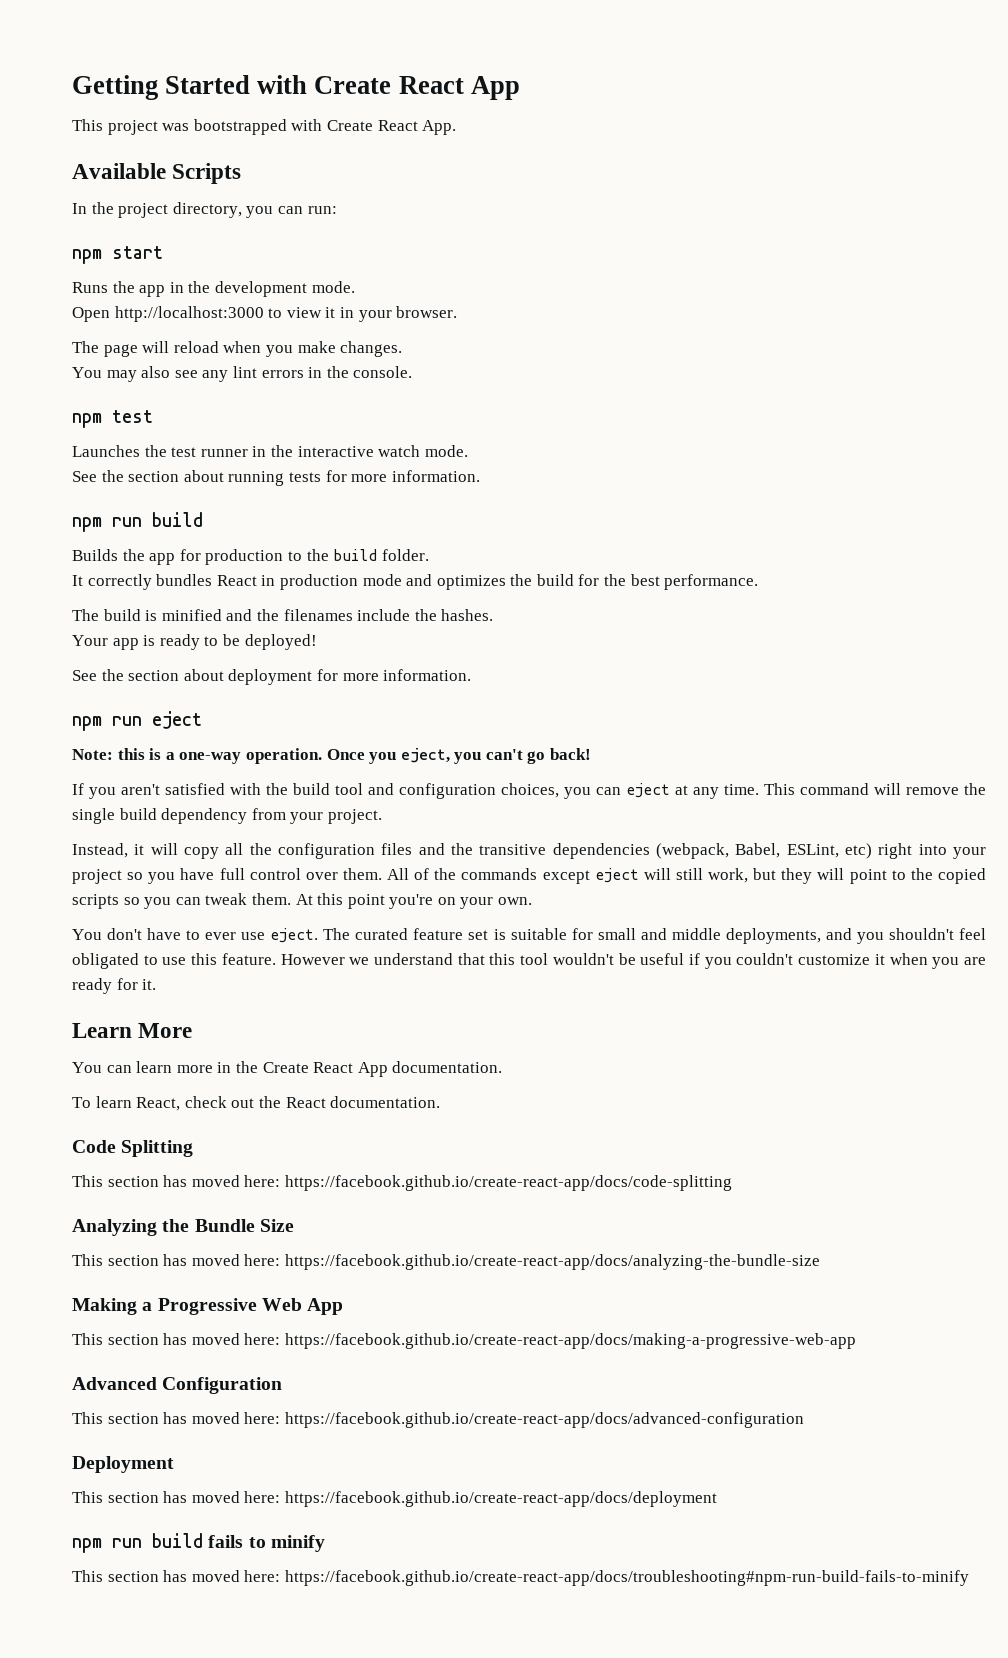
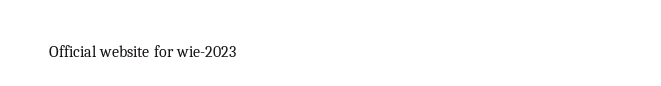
- Getting Started with Create React App
- This project was bootstrapped with Create React App.
- Available Scripts
- In the project directory, you can run:
- npm start
- Runs the app in the development mode.
- Open http://localhost:3000 to view it in your browser.
- The page will reload when you make changes.
- You may also see any lint errors in the console.
- npm test
- Launches the test runner in the interactive watch mode.
- See the section about running tests for more information.
- npm run build
- Builds the app for production to the build folder.
- It correctly bundles React in production mode and optimizes the build for the best performance.
- The build is minified and the filenames include the hashes.
- Your app is ready to be deployed!
- See the section about deployment for more information.
- npm run eject
- Note: this is a one-way operation. Once you eject, you can't go back!
- If you aren't satisfied with the build tool and configuration choices, you can eject at any time. This command will remove the single build dependency from your project.
- Instead, it will copy all the configuration files and the transitive dependencies (webpack, Babel, ESLint, etc) right into your project so you have full control over them. All of the commands except eject will still work, but they will point to the copied scripts so you can tweak them. At this point you're on your own.
- You don't have to ever use eject. The curated feature set is suitable for small and middle deployments, and you shouldn't feel obligated to use this feature. However we understand that this tool wouldn't be useful if you couldn't customize it when you are ready for it.
- Learn More
- You can learn more in the Create React App documentation.
- To learn React, check out the React documentation.
- Code Splitting
- This section has moved here: https://facebook.github.io/create-react-app/docs/code-splitting
- Analyzing the Bundle Size
- This section has moved here: https://facebook.github.io/create-react-app/docs/analyzing-the-bundle-size
- Making a Progressive Web App
- This section has moved here: https://facebook.github.io/create-react-app/docs/making-a-progressive-web-app
- Advanced Configuration
- This section has moved here: https://facebook.github.io/create-react-app/docs/advanced-configuration
- Deployment
- This section has moved here: https://facebook.github.io/create-react-app/docs/deployment
- npm run build fails to minify
- This section has moved here: https://facebook.github.io/create-react-app/docs/troubleshooting#npm-run-build-fails-to-minify
+ Official website for wie-2023

